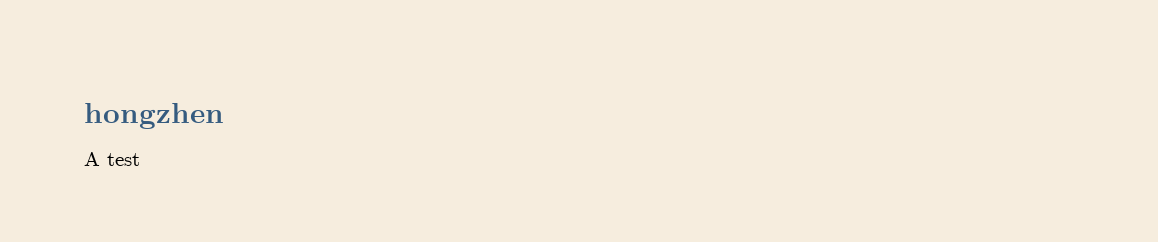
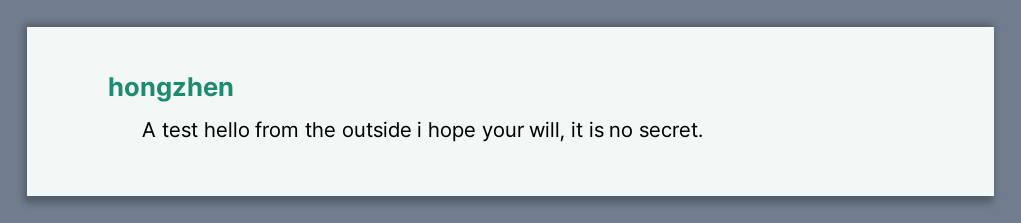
- A test
+ A test hello from the outside i hope your will, it is no secret.

